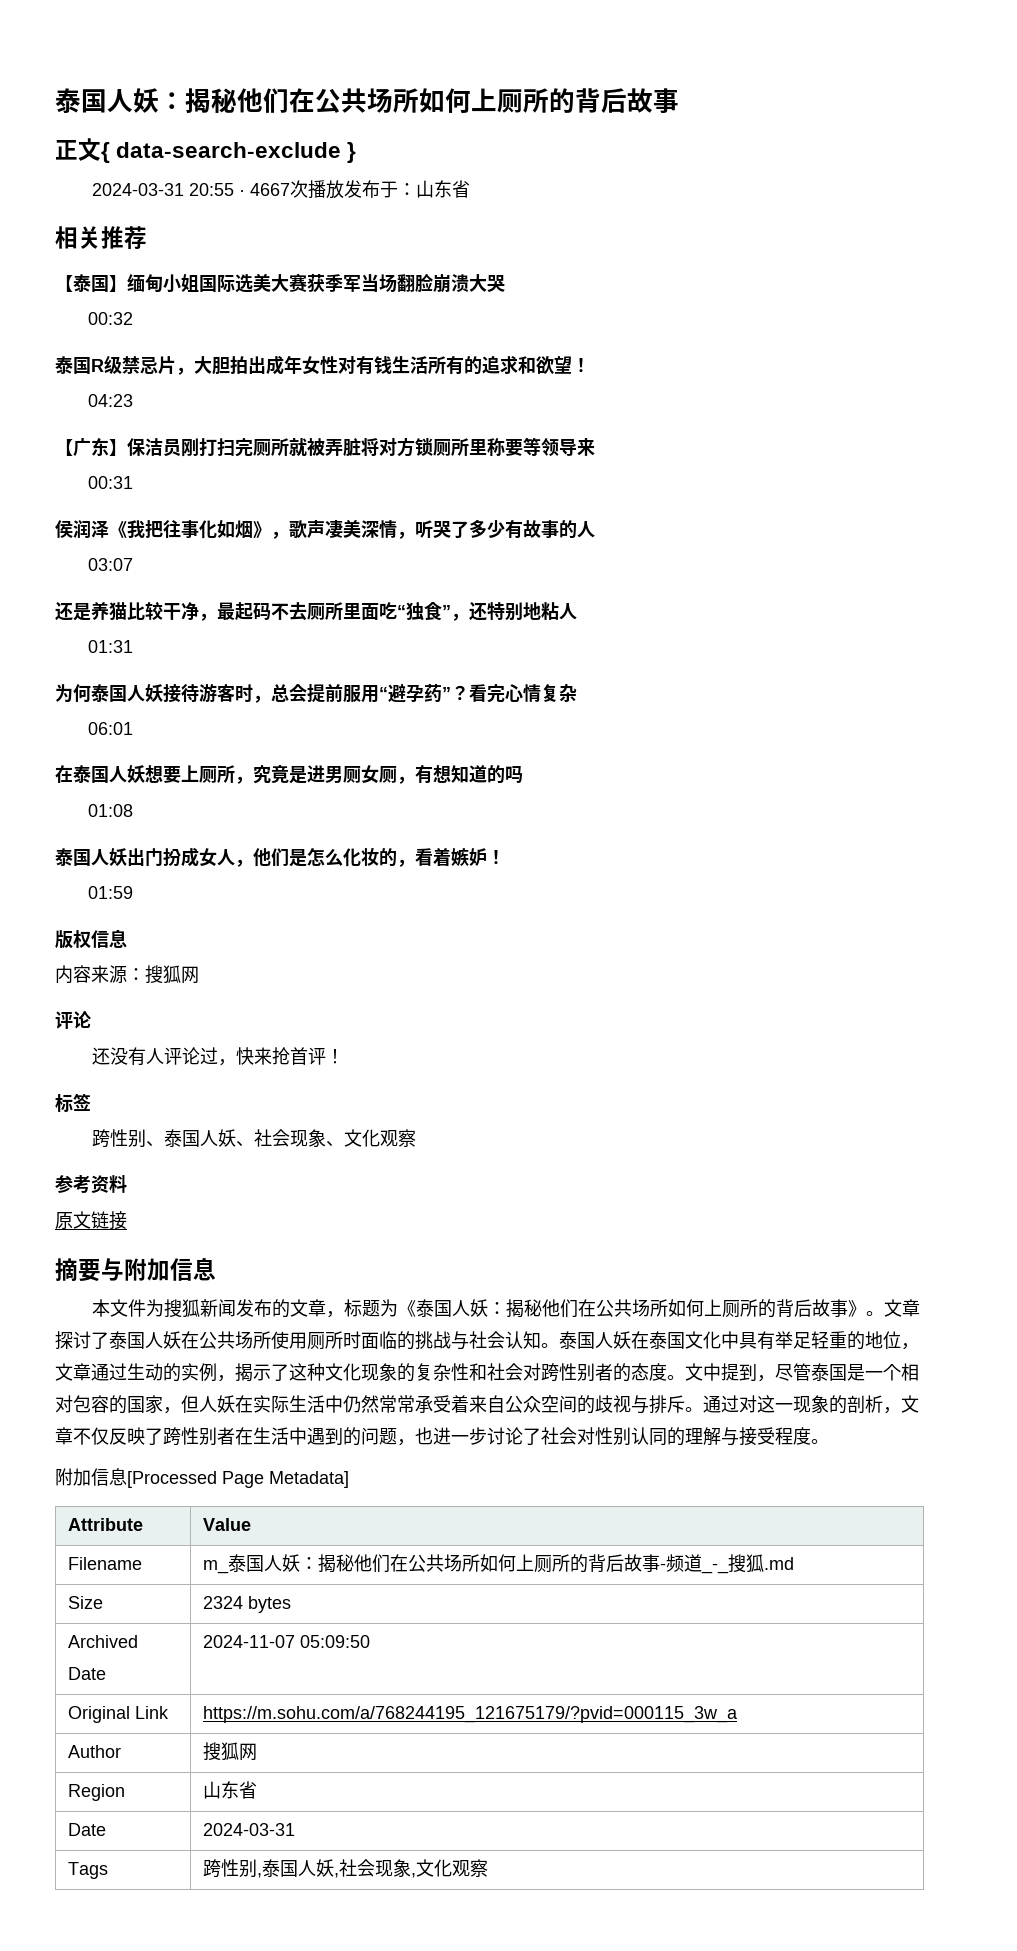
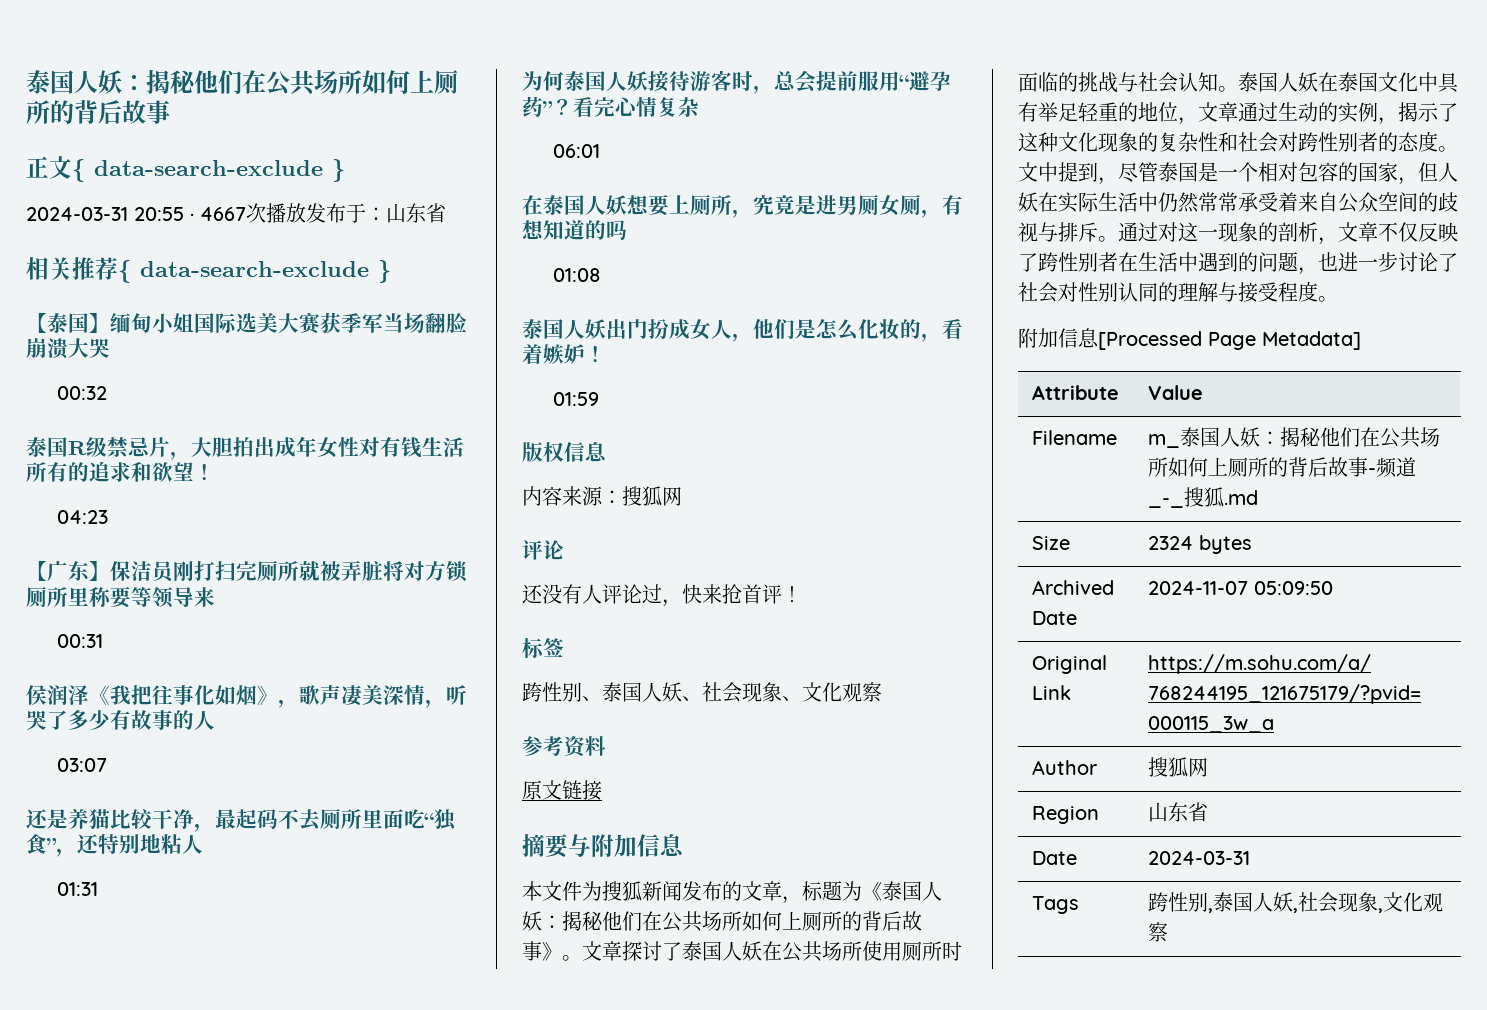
- 相关推荐
+ 相关推荐{ data-search-exclude }

